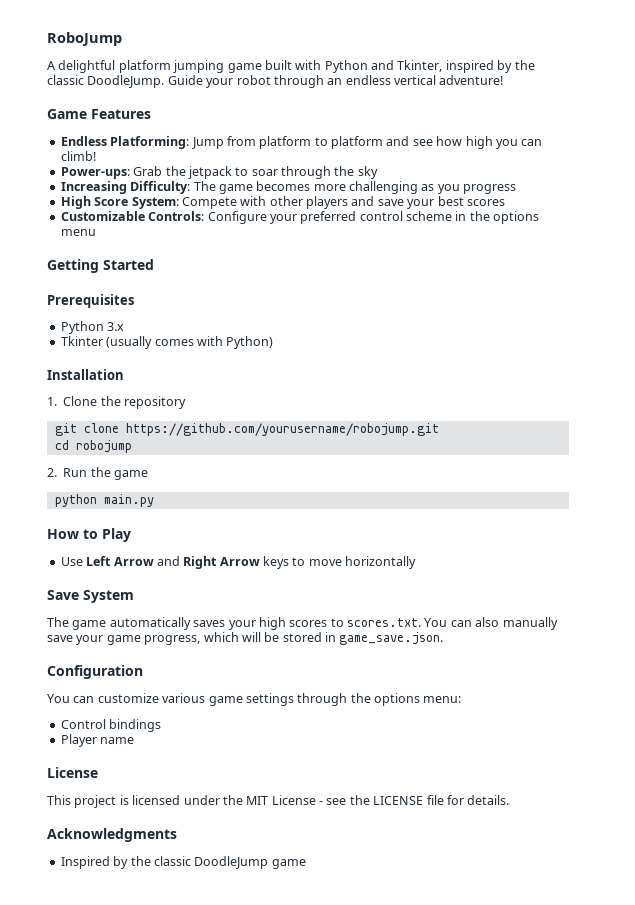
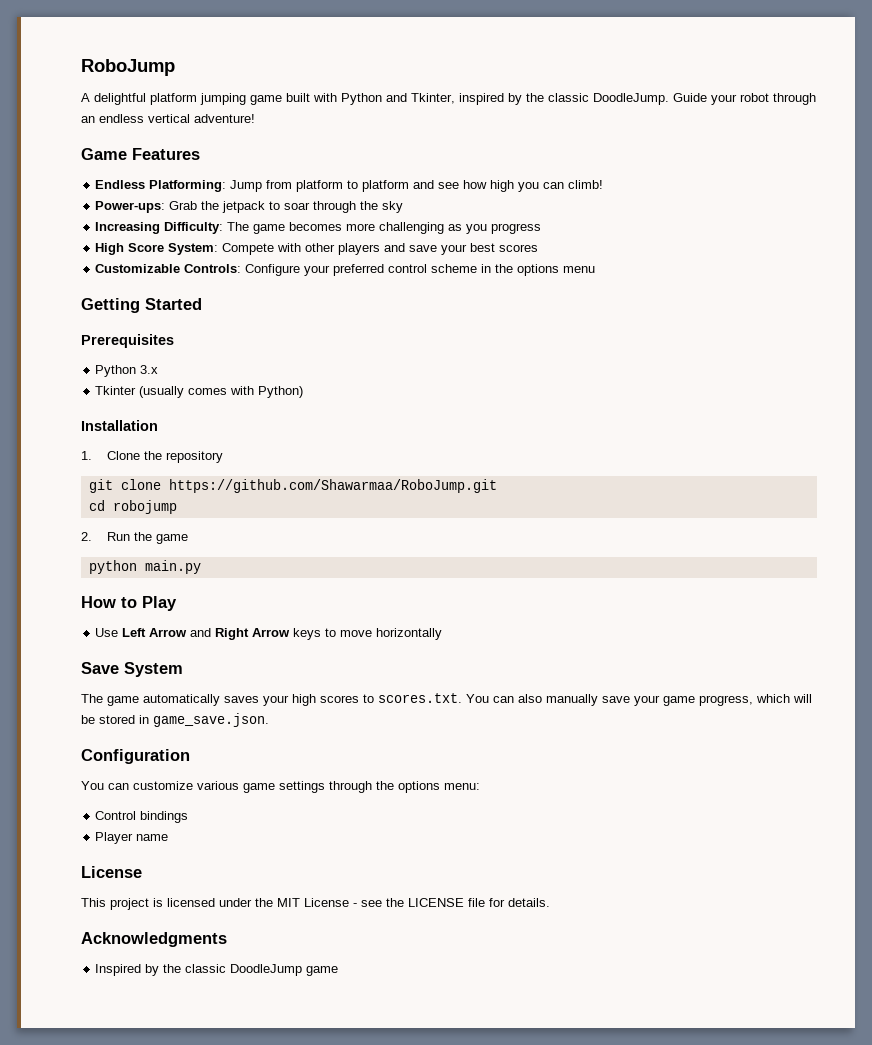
- git clone https://github.com/yourusername/robojump.git
+ git clone https://github.com/Shawarmaa/RoboJump.git

